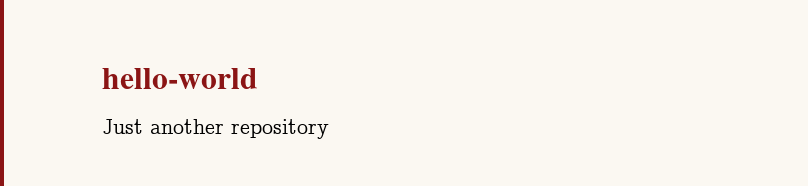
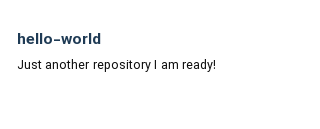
- Just another repository
+ Just another repository I am ready!

